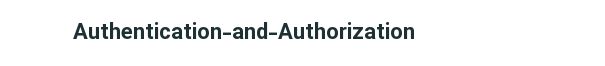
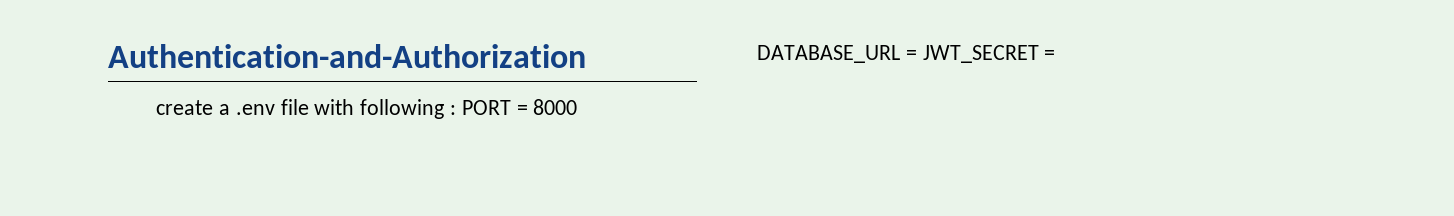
+ create a .env file with following : PORT = 8000 DATABASE_URL = JWT_SECRET =

